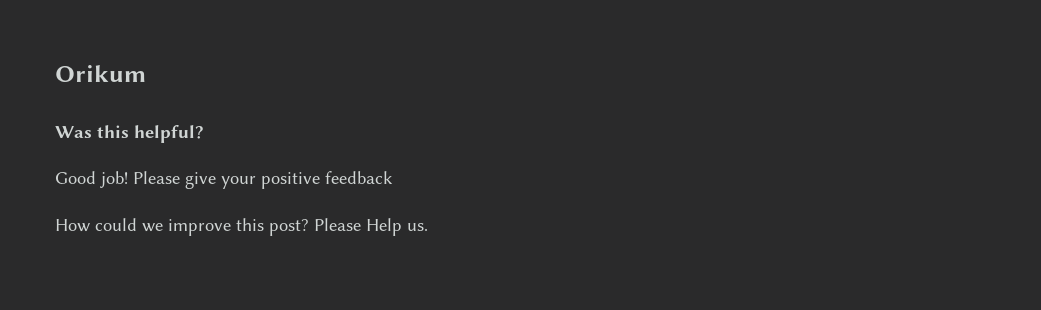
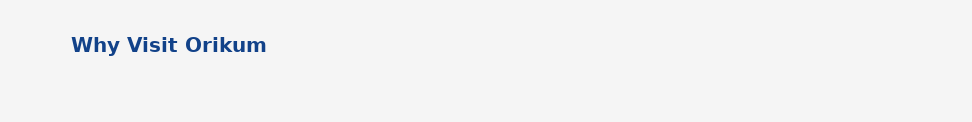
- Orikum
+ Why Visit Orikum
- Was this helpful?
- Good job! Please give your positive feedback
- How could we improve this post? Please Help us.

